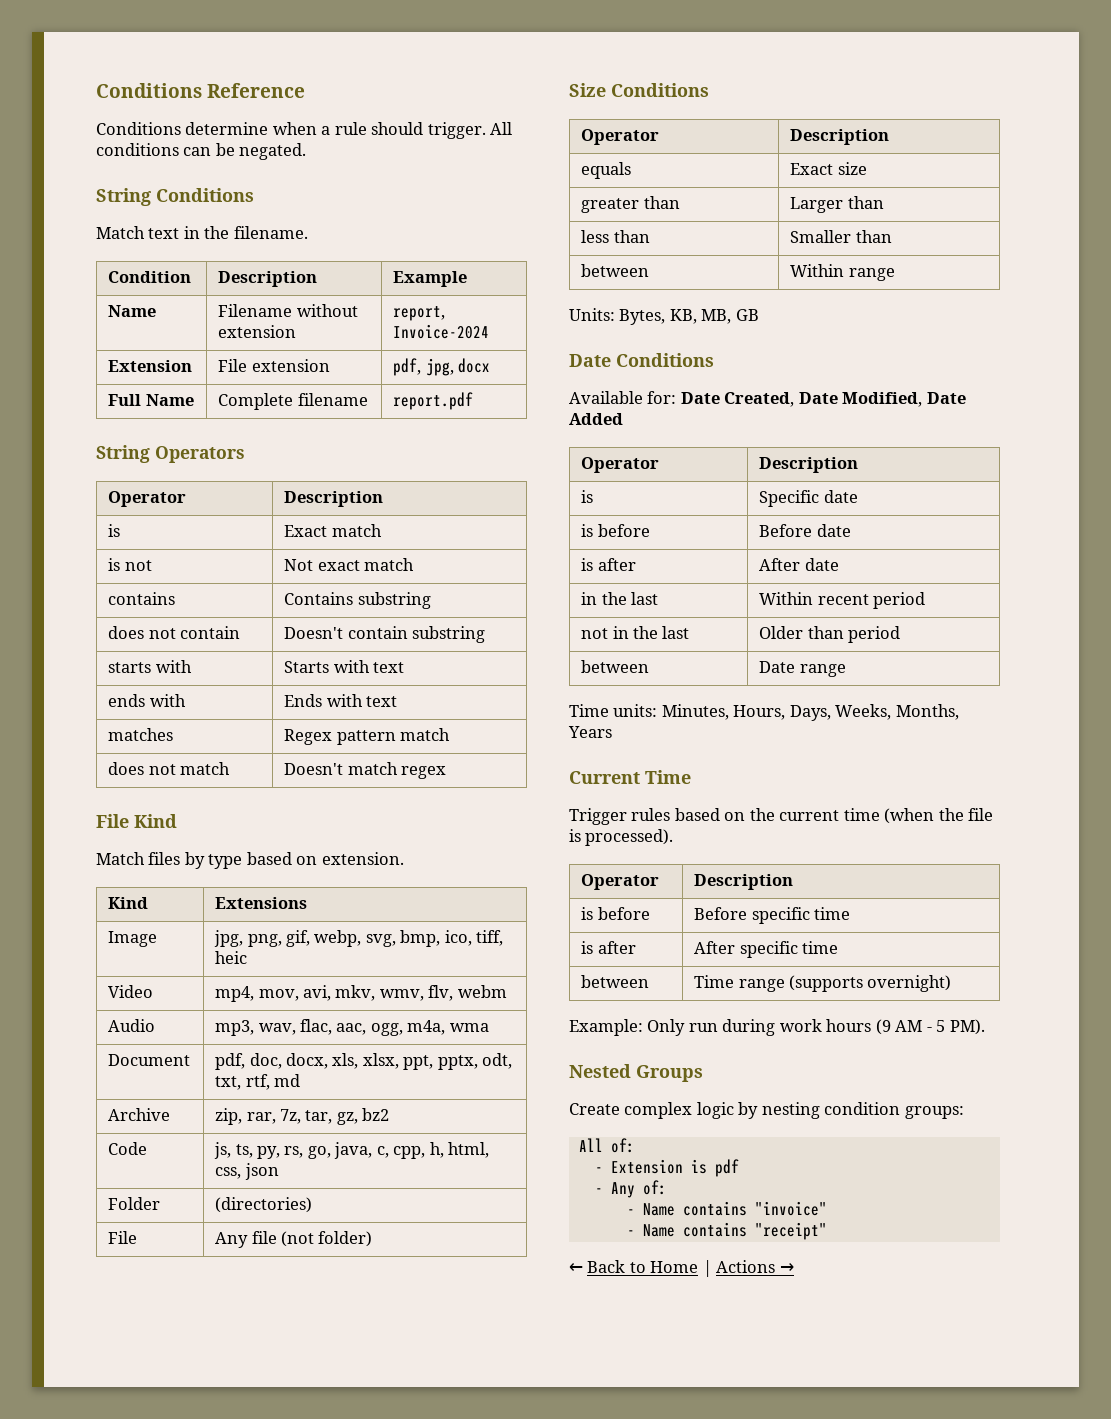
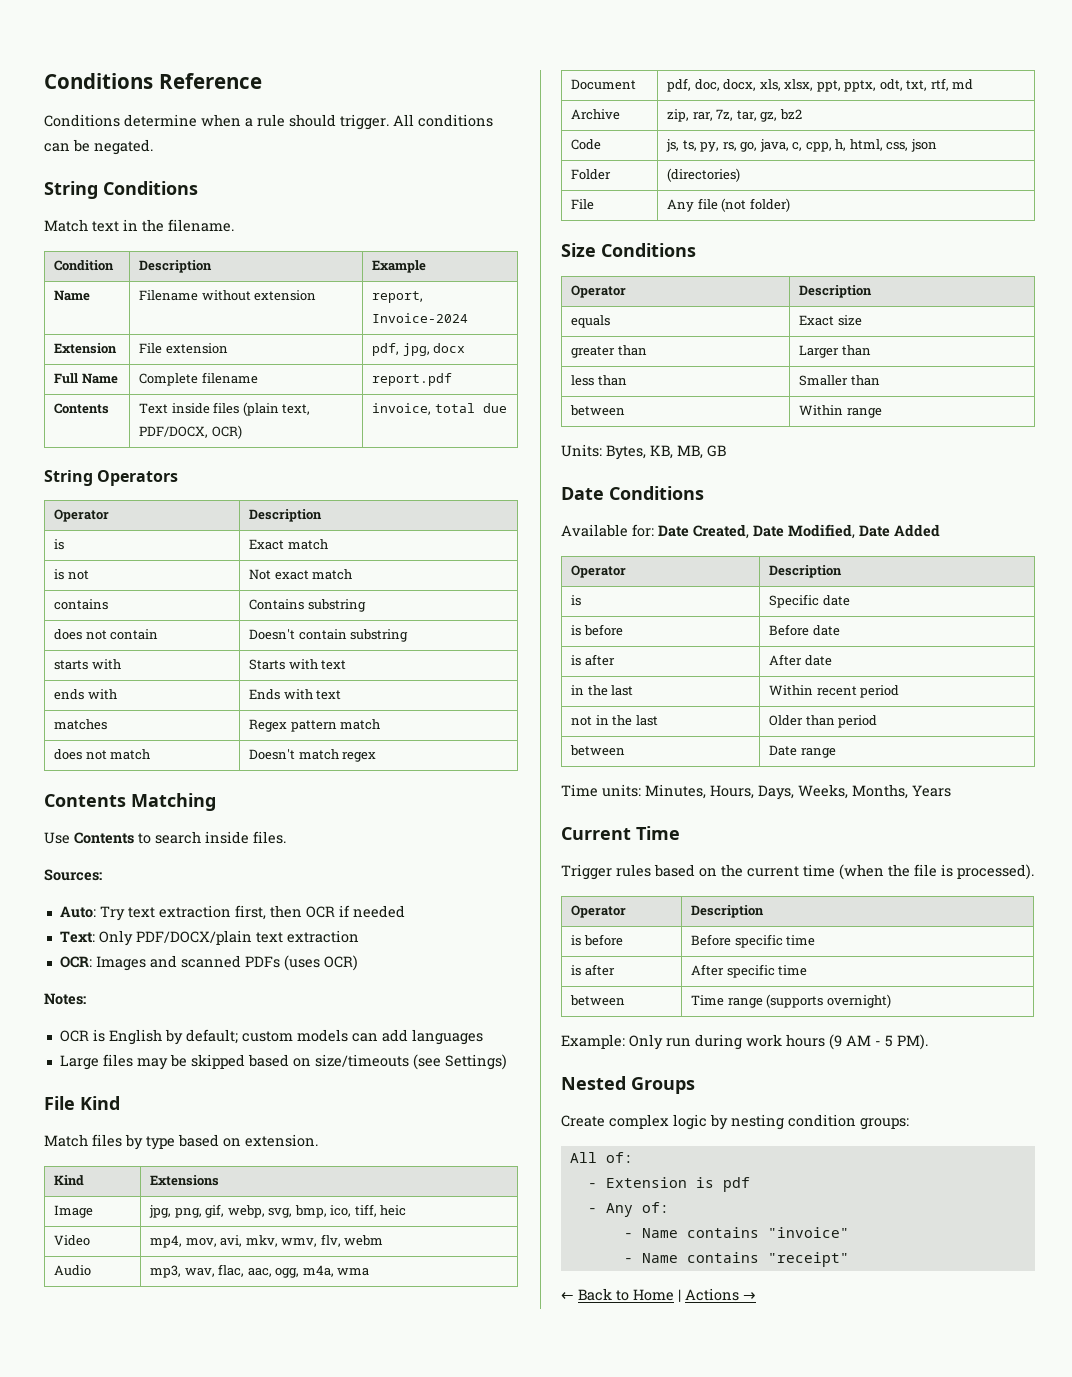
+ Contents | Text inside files (plain text, PDF/DOCX, OCR) | invoice, total due
+ Contents Matching
+ Use Contents to search inside files.
+ Sources:
+ Auto: Try text extraction first, then OCR if needed
+ Text: Only PDF/DOCX/plain text extraction
+ OCR: Images and scanned PDFs (uses OCR)
+ Notes:
+ OCR is English by default; custom models can add languages
+ Large files may be skipped based on size/timeouts (see Settings)

